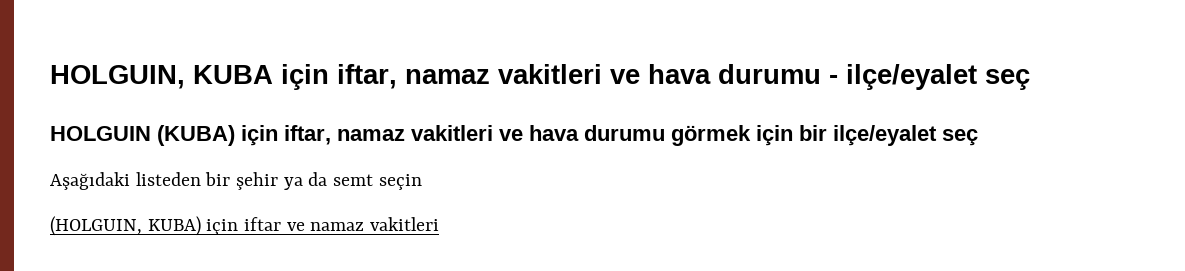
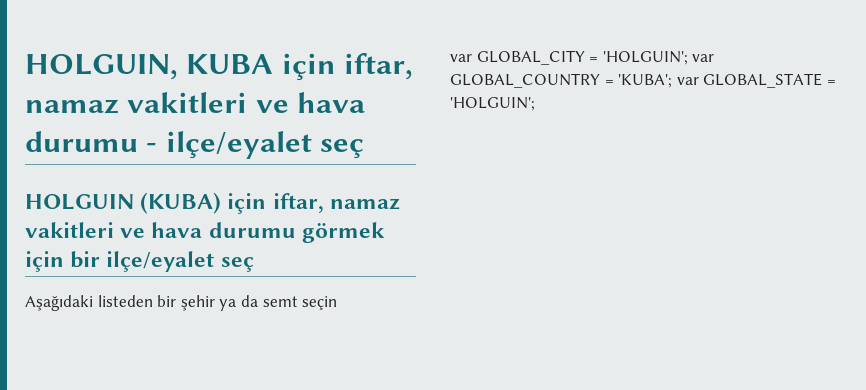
- (HOLGUIN, KUBA) için iftar ve namaz vakitleri
+ var GLOBAL_CITY = 'HOLGUIN'; var GLOBAL_COUNTRY = 'KUBA'; var GLOBAL_STATE = 'HOLGUIN';

